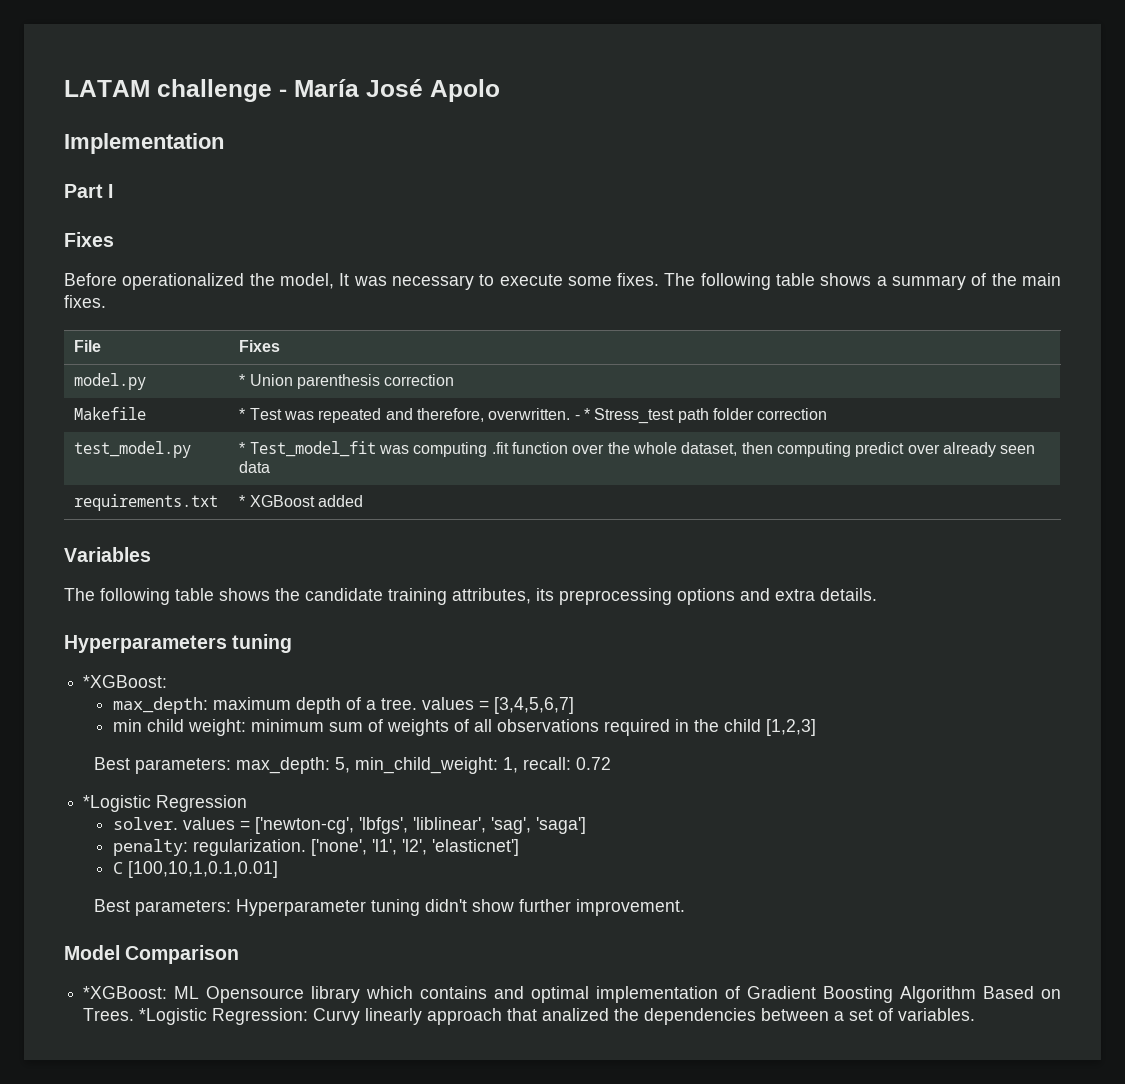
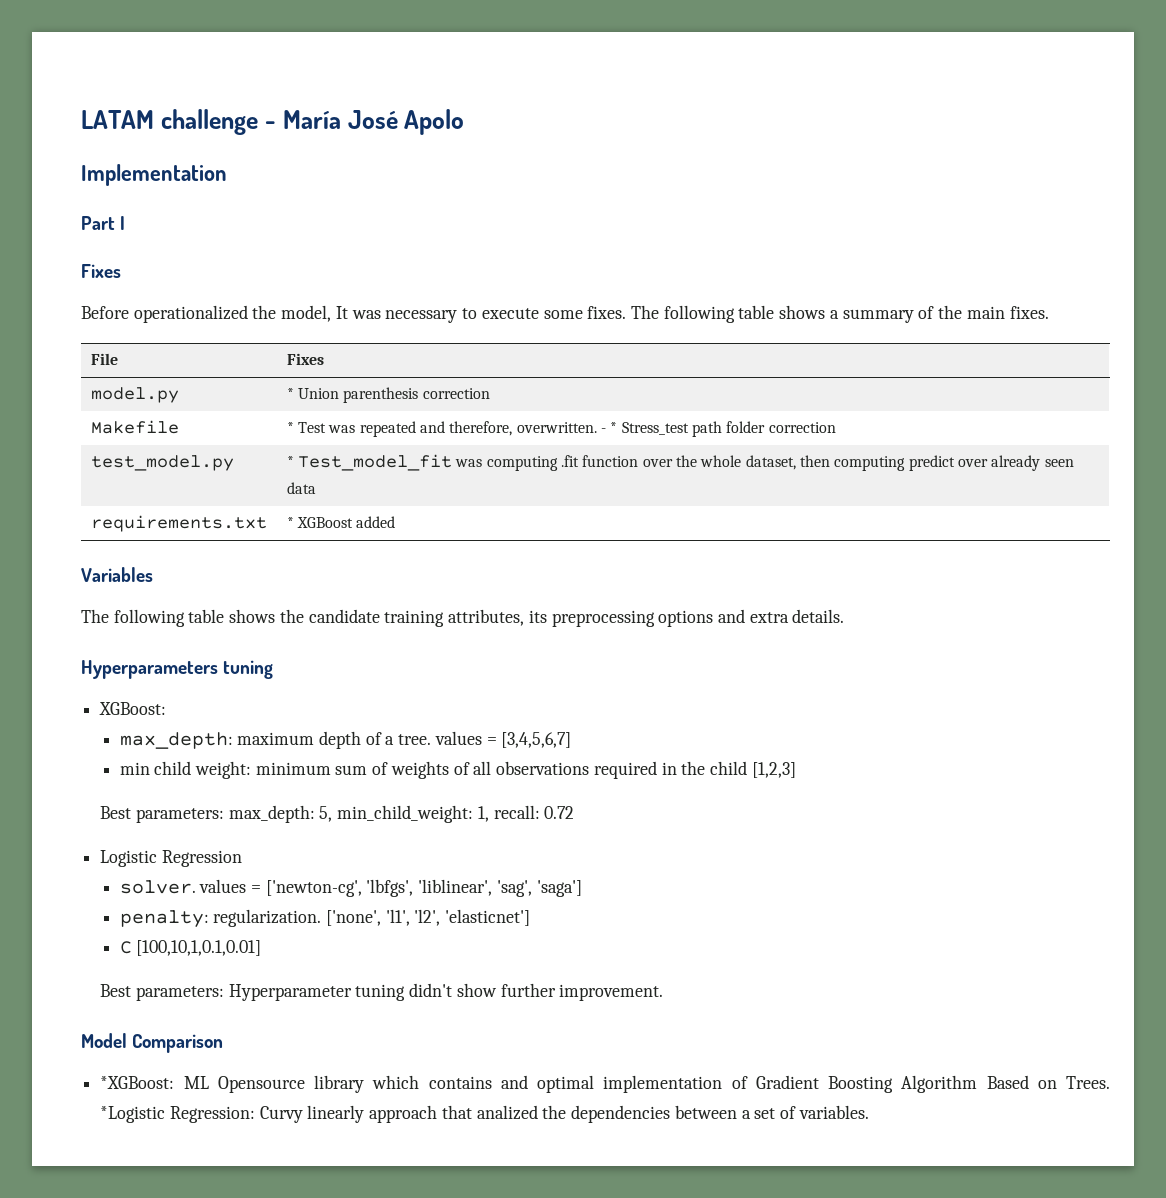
  Hyperparameters tuning
- *XGBoost:
+ XGBoost:
- *Logistic Regression
+ Logistic Regression

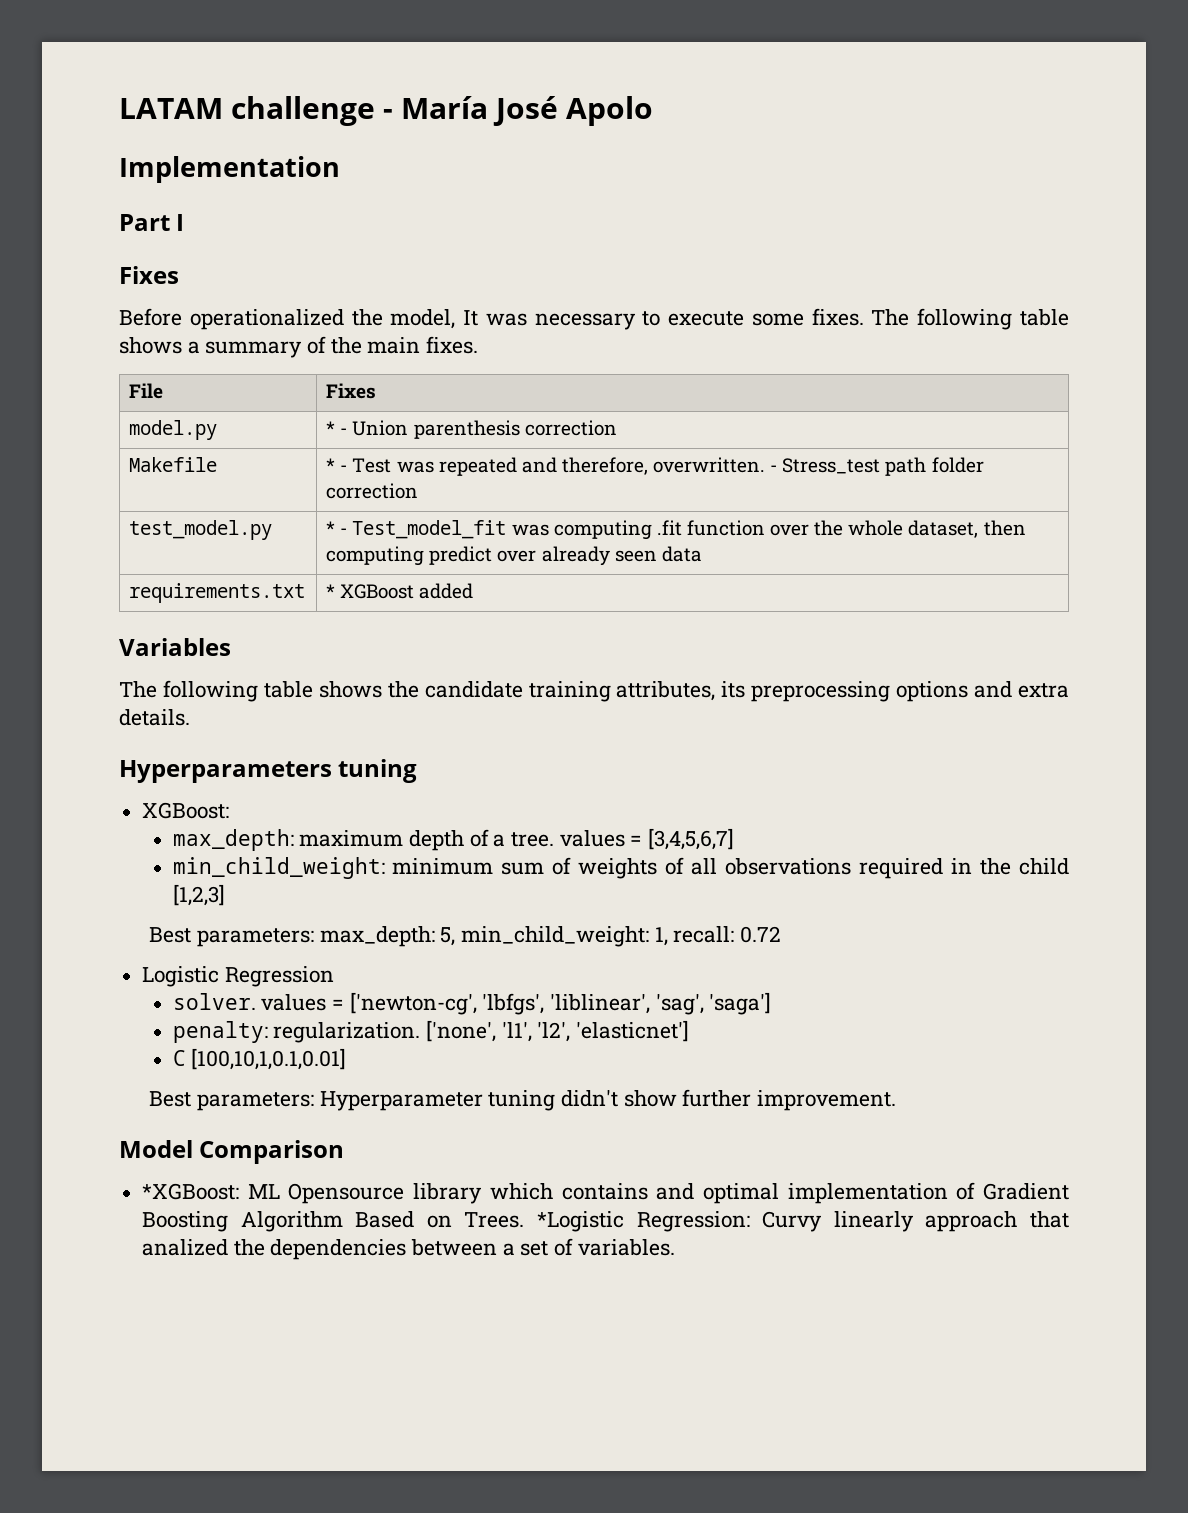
- model.py | * Union parenthesis correction
+ model.py | * - Union parenthesis correction
- Makefile | * Test was repeated and therefore, overwritten. - * Stress_test path folder correction
+ Makefile | * - Test was repeated and therefore, overwritten. - Stress_test path folder correction
- test_model.py | * Test_model_fit was computing .fit function over the whole dataset, then computing predict over already seen data
+ test_model.py | * - Test_model_fit was computing .fit function over the whole dataset, then computing predict over already seen data
- min child weight: minimum sum of weights of all observations required in the child [1,2,3]
+ min_child_weight: minimum sum of weights of all observations required in the child [1,2,3]

